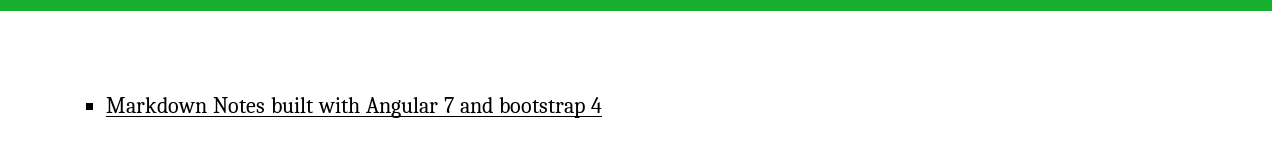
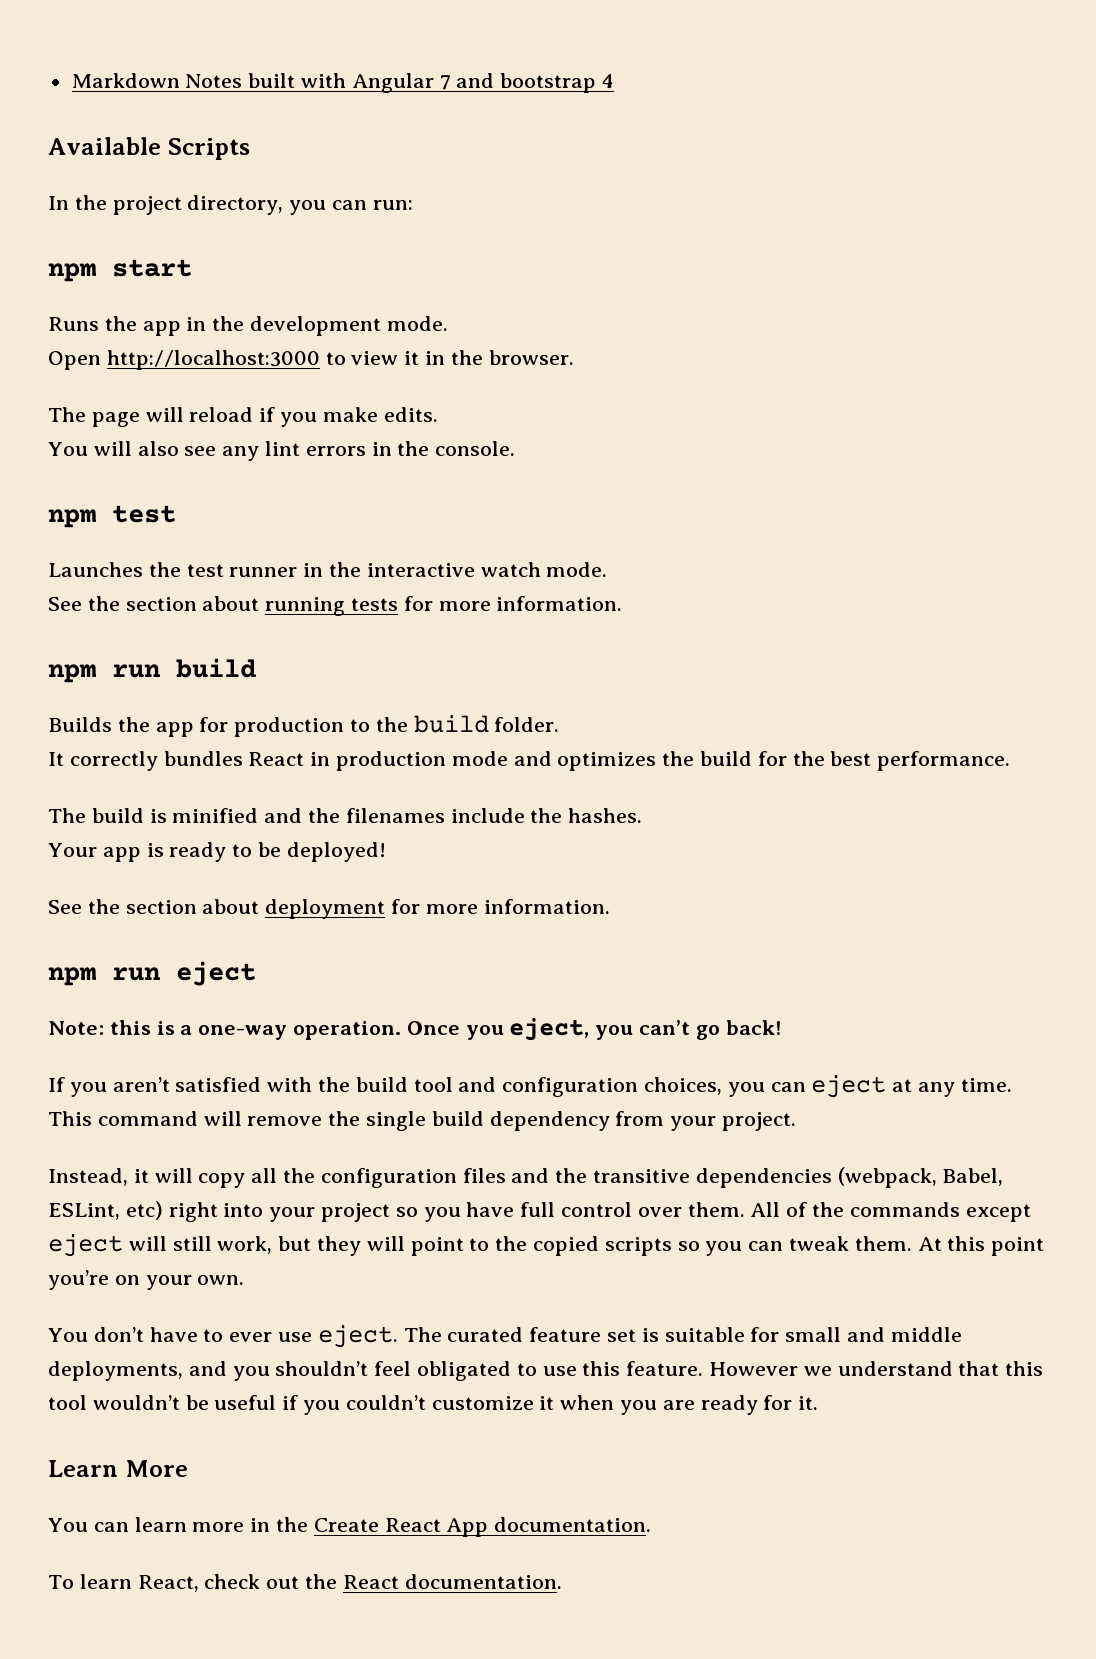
+ Available Scripts
+ In the project directory, you can run:
+ npm start
+ Runs the app in the development mode.
+ Open http://localhost:3000 to view it in the browser.
+ The page will reload if you make edits.
+ You will also see any lint errors in the console.
+ npm test
+ Launches the test runner in the interactive watch mode.
+ See the section about running tests for more information.
+ npm run build
+ Builds the app for production to the build folder.
+ It correctly bundles React in production mode and optimizes the build for the best performance.
+ The build is minified and the filenames include the hashes.
+ Your app is ready to be deployed!
+ See the section about deployment for more information.
+ npm run eject
+ Note: this is a one-way operation. Once you eject, you can’t go back!
+ If you aren’t satisfied with the build tool and configuration choices, you can eject at any time. This command will remove the single build dependency from your project.
+ Instead, it will copy all the configuration files and the transitive dependencies (webpack, Babel, ESLint, etc) right into your project so you have full control over them. All of the commands except eject will still work, but they will point to the copied scripts so you can tweak them. At this point you’re on your own.
+ You don’t have to ever use eject. The curated feature set is suitable for small and middle deployments, and you shouldn’t feel obligated to use this feature. However we understand that this tool wouldn’t be useful if you couldn’t customize it when you are ready for it.
+ Learn More
+ You can learn more in the Create React App documentation.
+ To learn React, check out the React documentation.

